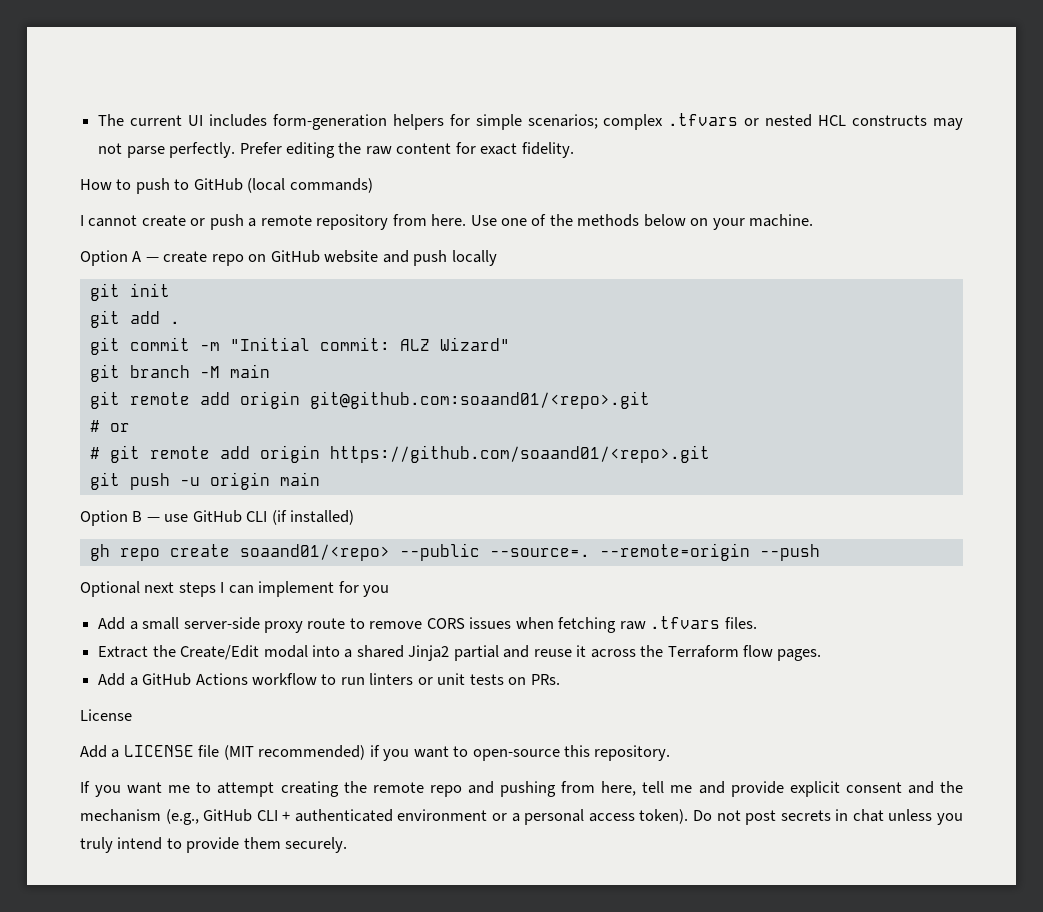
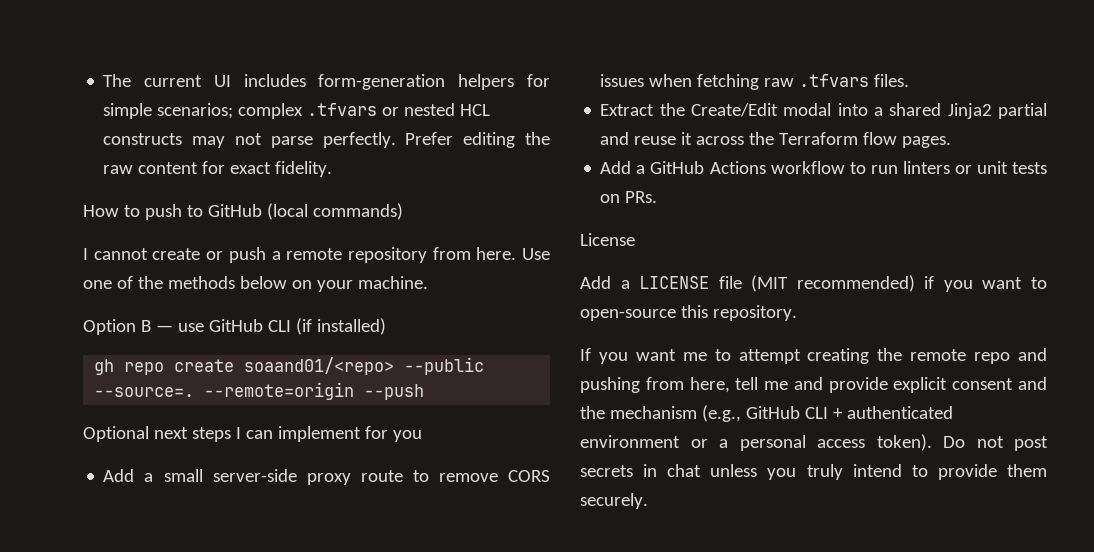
- Option A — create repo on GitHub website and push locally
- git init
- git add .
- git commit -m "Initial commit: ALZ Wizard"
- git branch -M main
- git remote add origin git@github.com:soaand01/<repo>.git
- # or
- # git remote add origin https://github.com/soaand01/<repo>.git
- git push -u origin main

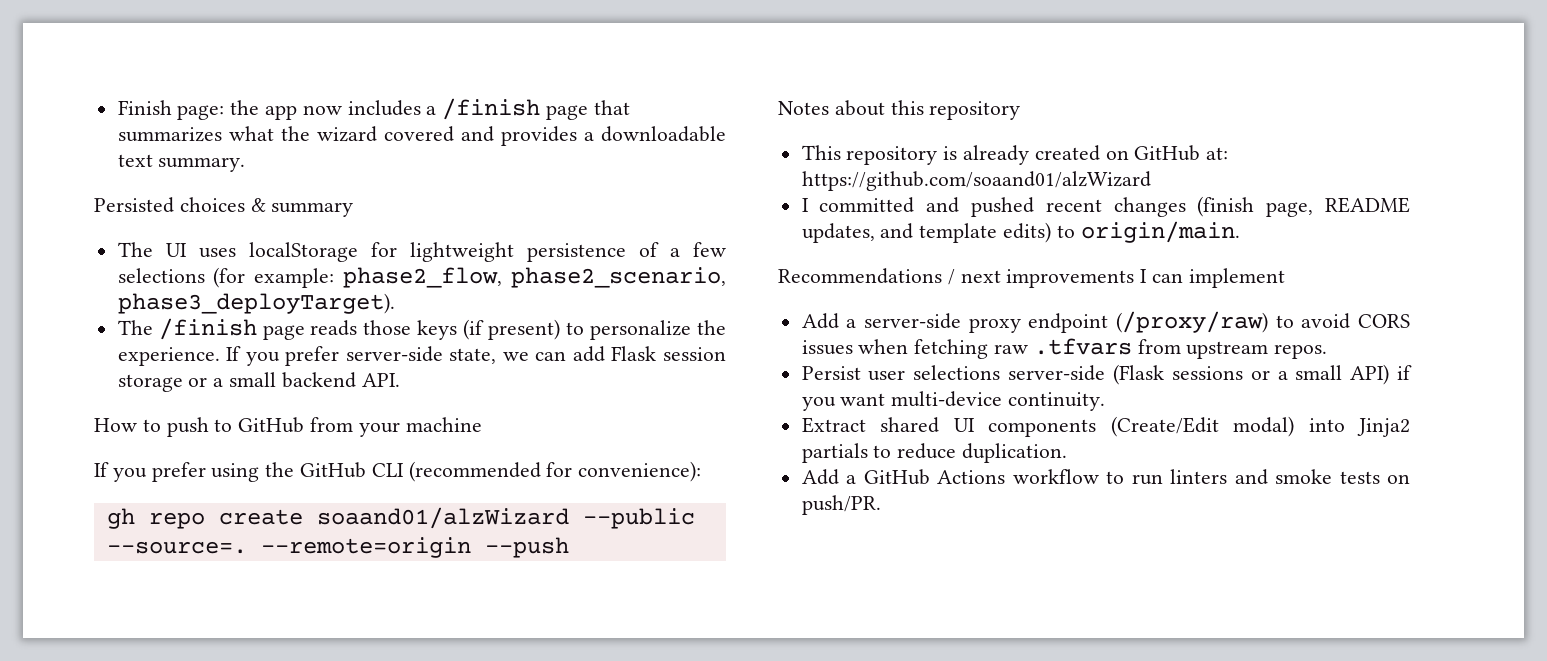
- The current UI includes form-generation helpers for simple scenarios; complex .tfvars or nested HCL constructs may not parse perfectly. Prefer editing the raw content for exact fidelity.
+ Finish page: the app now includes a /finish page that summarizes what the wizard covered and provides a downloadable text summary.
+ Persisted choices & summary
+ The UI uses localStorage for lightweight persistence of a few selections (for example: phase2_flow, phase2_scenario, phase3_deployTarget).
+ The /finish page reads those keys (if present) to personalize the experience. If you prefer server-side state, we can add Flask session storage or a small backend API.
- How to push to GitHub (local commands)
- I cannot create or push a remote repository from here. Use one of the methods below on your machine.
- Option B — use GitHub CLI (if installed)
+ How to push to GitHub from your machine
+ If you prefer using the GitHub CLI (recommended for convenience):
- gh repo create soaand01/<repo> --public --source=.
+ gh repo create soaand01/alzWizard --public --source=.
- Optional next steps I can implement for you
- Add a small server-side proxy route to remove CORS issues when fetching raw .tfvars files.
- Extract the Create/Edit modal into a shared Jinja2 partial and reuse it across the Terraform flow pages.
+ Notes about this repository
+ This repository is already created on GitHub at: https://github.com/soaand01/alzWizard
+ I committed and pushed recent changes (finish page, README updates, and template edits) to origin/main.
+ Recommendations / next improvements I can implement
+ Add a server-side proxy endpoint (/proxy/raw) to avoid CORS issues when fetching raw .tfvars from upstream repos.
+ Persist user selections server-side (Flask sessions or a small API) if you want multi-device continuity.
+ Extract shared UI components (Create/Edit modal) into Jinja2 partials to reduce duplication.
- Add a GitHub Actions workflow to run linters or unit tests on PRs.
- License
- Add a LICENSE file (MIT recommended) if you want to open-source this repository.
- If you want me to attempt creating the remote repo and pushing from here, tell me and provide explicit consent and the mechanism (e.g., GitHub CLI + authenticated environment or a personal access token). Do not post secrets in chat unless you truly intend to provide them securely.
+ Add a GitHub Actions workflow to run linters and smoke tests on push/PR.

